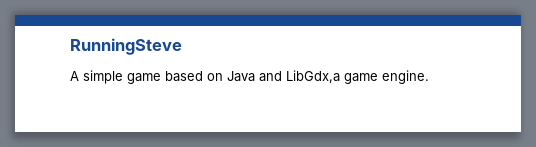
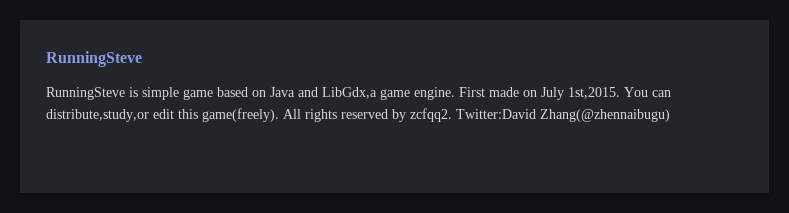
- A simple game based on Java and LibGdx,a game engine.
+ RunningSteve is simple game based on Java and LibGdx,a game engine.
+ First made on July 1st,2015. You can distribute,study,or edit this game(freely). All rights reserved by zcfqq2. Twitter:David Zhang(@zhennaibugu)

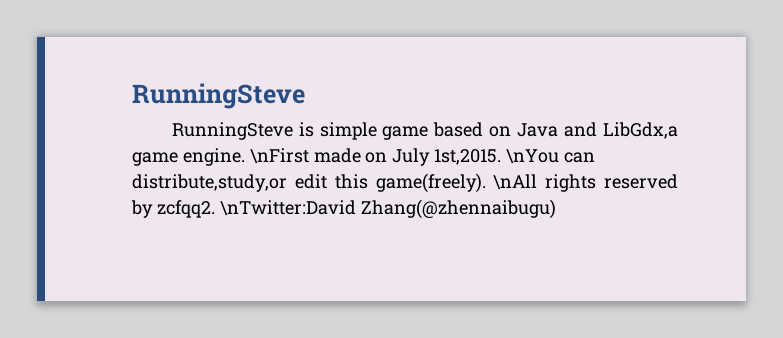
- First made on July 1st,2015.
+ \nFirst made on July 1st,2015.
- You can distribute,study,or edit this game(freely).
+ \nYou can distribute,study,or edit this game(freely).
- All rights reserved by zcfqq2.
+ \nAll rights reserved by zcfqq2.
- Twitter:David Zhang(@zhennaibugu)
+ \nTwitter:David Zhang(@zhennaibugu)

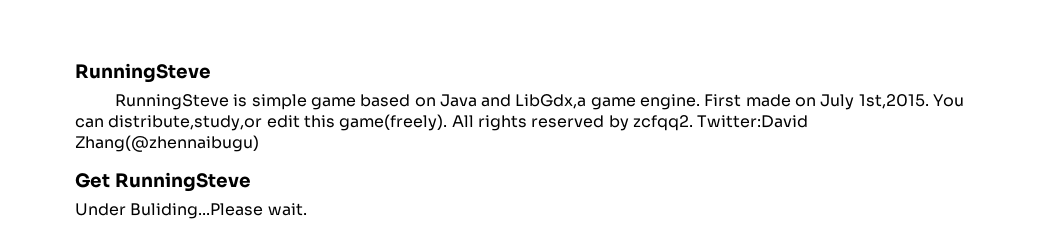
- \nFirst made on July 1st,2015.
+ First made on July 1st,2015.
- \nYou can distribute,study,or edit this game(freely).
+ You can distribute,study,or edit this game(freely).
- \nAll rights reserved by zcfqq2.
+ All rights reserved by zcfqq2.
- \nTwitter:David Zhang(@zhennaibugu)
+ Twitter:David Zhang(@zhennaibugu)
+ Get RunningSteve
+ Under Buliding...Please wait.

